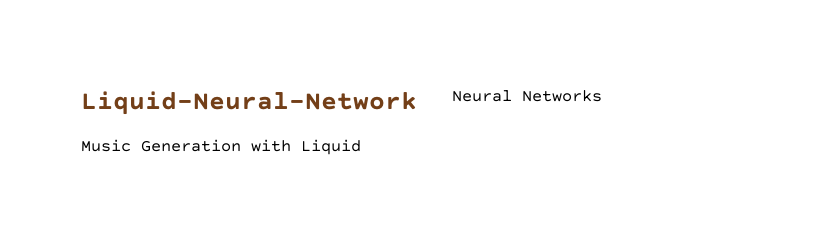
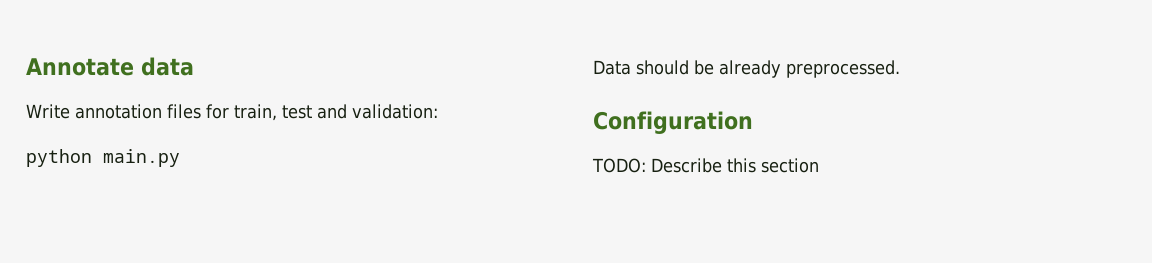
- Liquid-Neural-Network
- Music Generation with Liquid Neural Networks
+ Annotate data
+ Write annotation files for train, test and validation:
+ python main.py
+ Data should be already preprocessed.
+ Configuration
+ TODO: Describe this section

